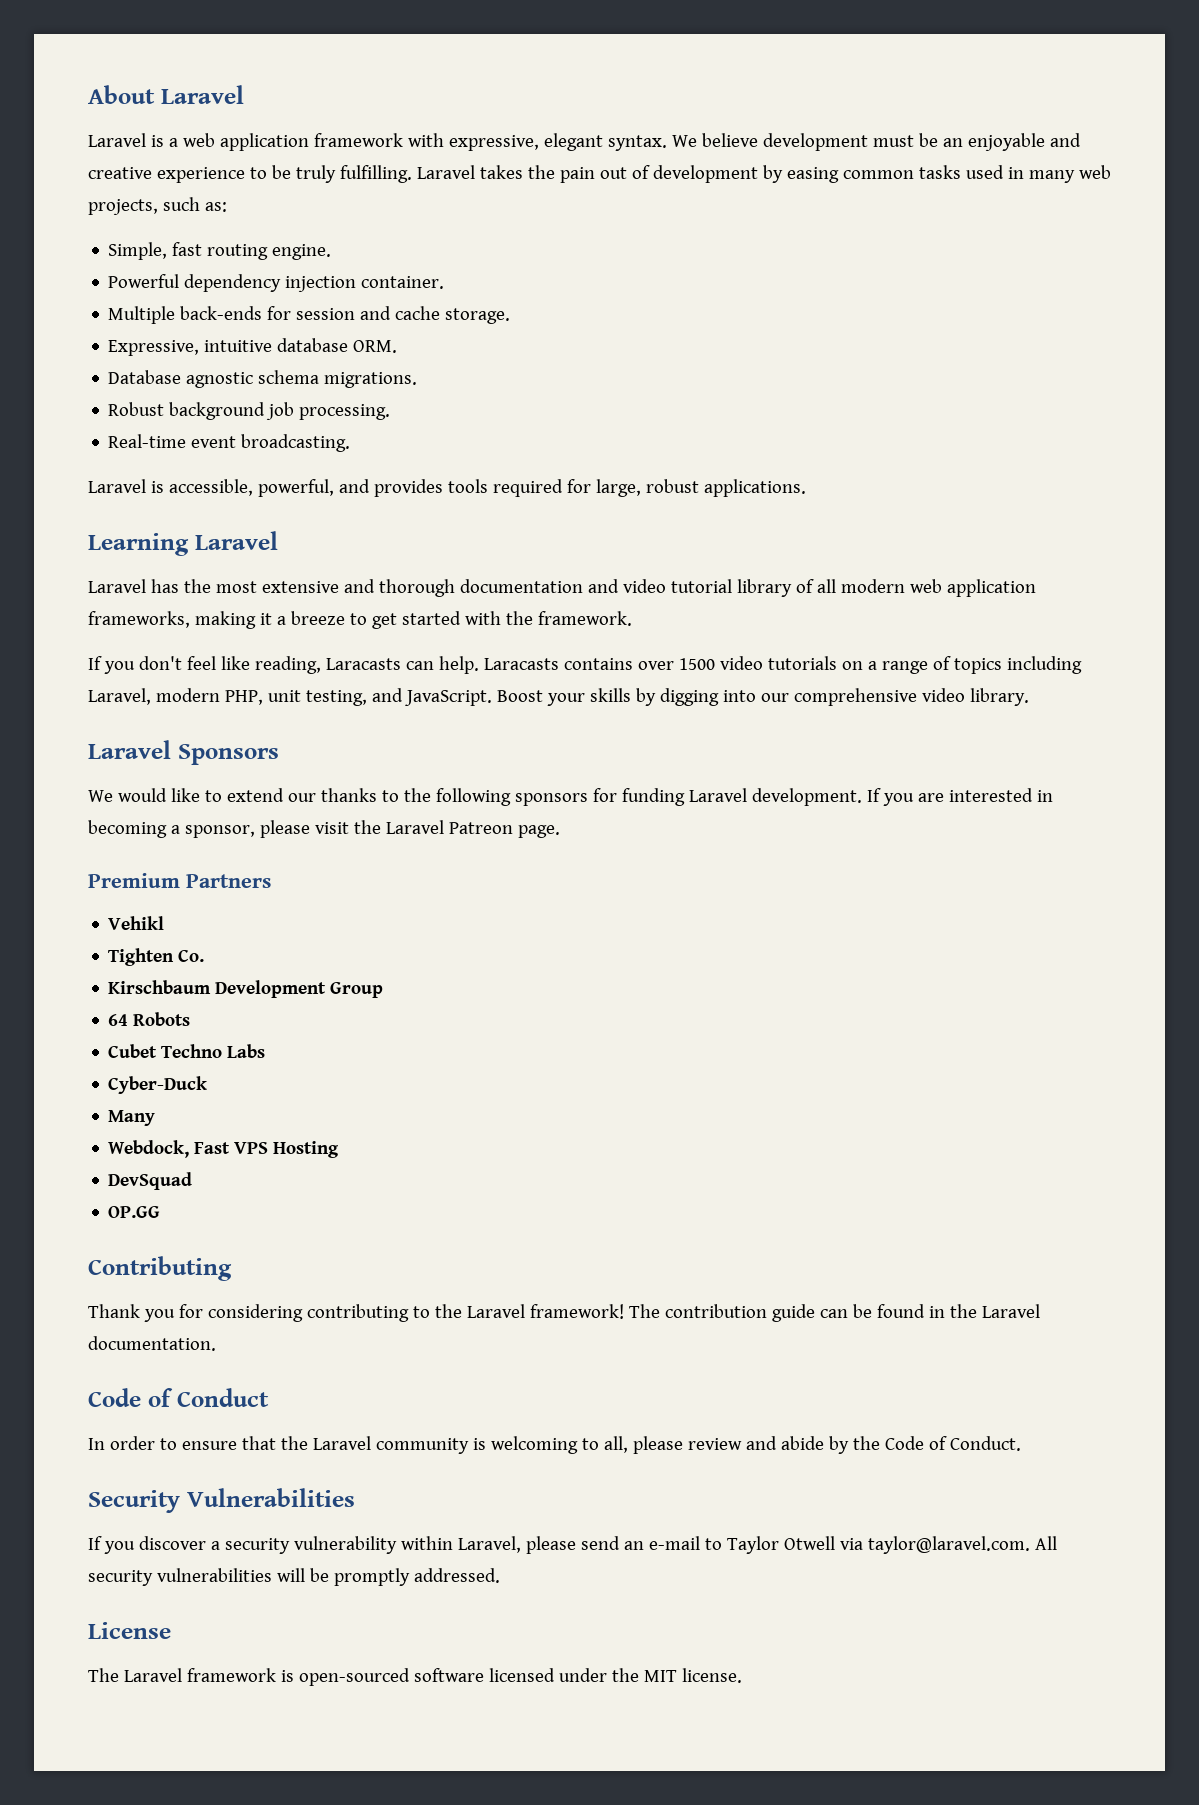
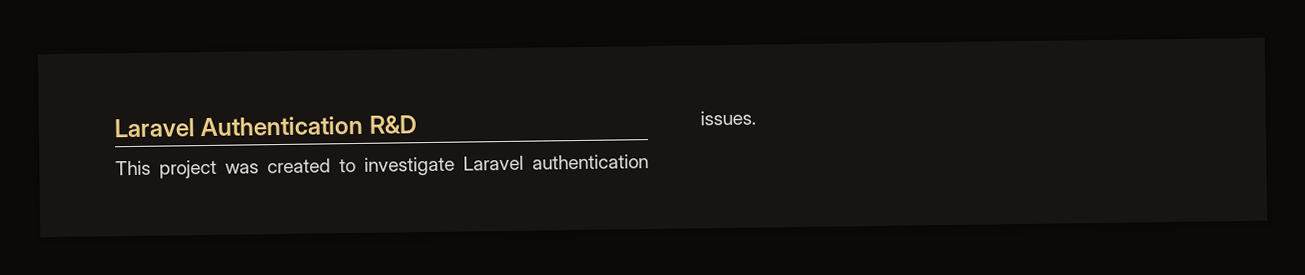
- About Laravel
- Laravel is a web application framework with expressive, elegant syntax. We believe development must be an enjoyable and creative experience to be truly fulfilling. Laravel takes the pain out of development by easing common tasks used in many web projects, such as:
- Simple, fast routing engine.
- Powerful dependency injection container.
- Multiple back-ends for session and cache storage.
- Expressive, intuitive database ORM.
- Database agnostic schema migrations.
- Robust background job processing.
- Real-time event broadcasting.
- Laravel is accessible, powerful, and provides tools required for large, robust applications.
- Learning Laravel
- Laravel has the most extensive and thorough documentation and video tutorial library of all modern web application frameworks, making it a breeze to get started with the framework.
- If you don't feel like reading, Laracasts can help. Laracasts contains over 1500 video tutorials on a range of topics including Laravel, modern PHP, unit testing, and JavaScript. Boost your skills by digging into our comprehensive video library.
- Laravel Sponsors
- We would like to extend our thanks to the following sponsors for funding Laravel development. If you are interested in becoming a sponsor, please visit the Laravel Patreon page.
- Premium Partners
- Vehikl
- Tighten Co.
- Kirschbaum Development Group
- 64 Robots
- Cubet Techno Labs
- Cyber-Duck
- Many
- Webdock, Fast VPS Hosting
- DevSquad
- OP.GG
- Contributing
- Thank you for considering contributing to the Laravel framework! The contribution guide can be found in the Laravel documentation.
- Code of Conduct
- In order to ensure that the Laravel community is welcoming to all, please review and abide by the Code of Conduct.
- Security Vulnerabilities
- If you discover a security vulnerability within Laravel, please send an e-mail to Taylor Otwell via taylor@laravel.com. All security vulnerabilities will be promptly addressed.
- License
- The Laravel framework is open-sourced software licensed under the MIT license.
+ Laravel Authentication R&D
+ This project was created to investigate Laravel authentication issues.

